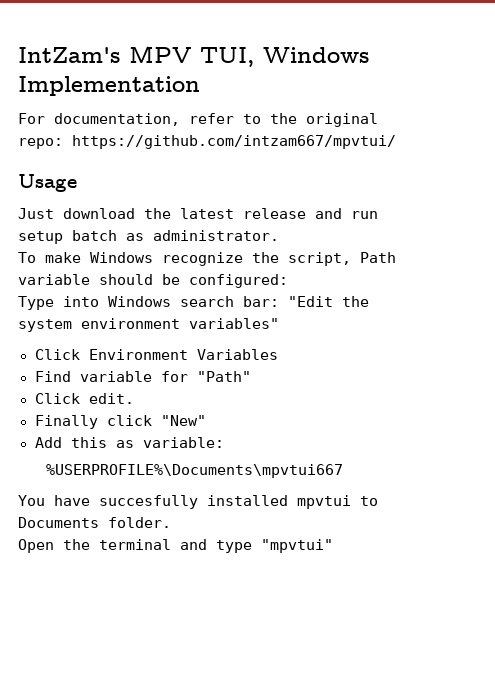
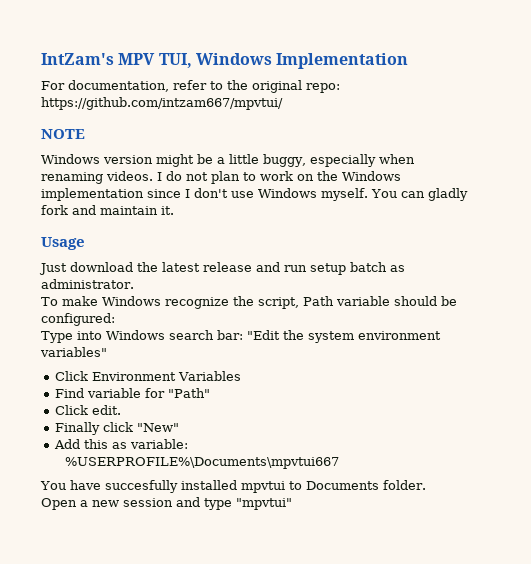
+ NOTE
+ Windows version might be a little buggy, especially when renaming videos. I do not plan to work on the Windows implementation since I don't use Windows myself. You can gladly fork and maintain it.
- Open the terminal and type "mpvtui"
+ Open a new session and type "mpvtui"

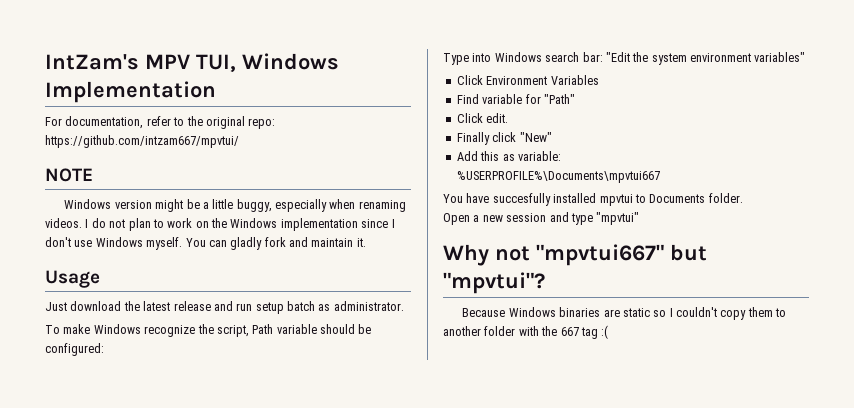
+ Why not "mpvtui667" but "mpvtui"?
+ Because Windows binaries are static so I couldn't copy them to another folder with the 667 tag :(

